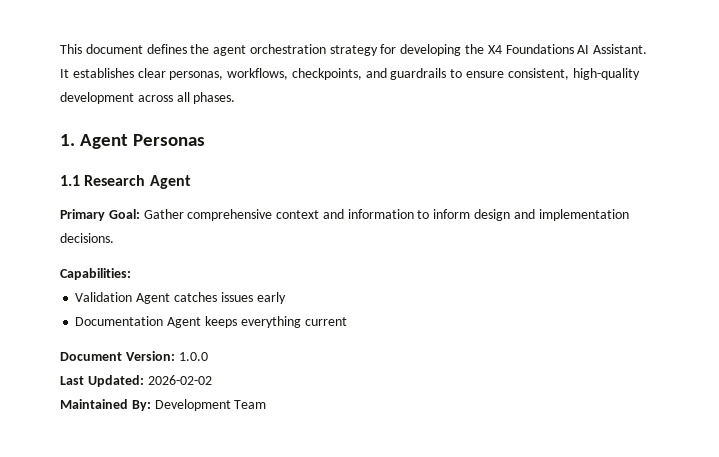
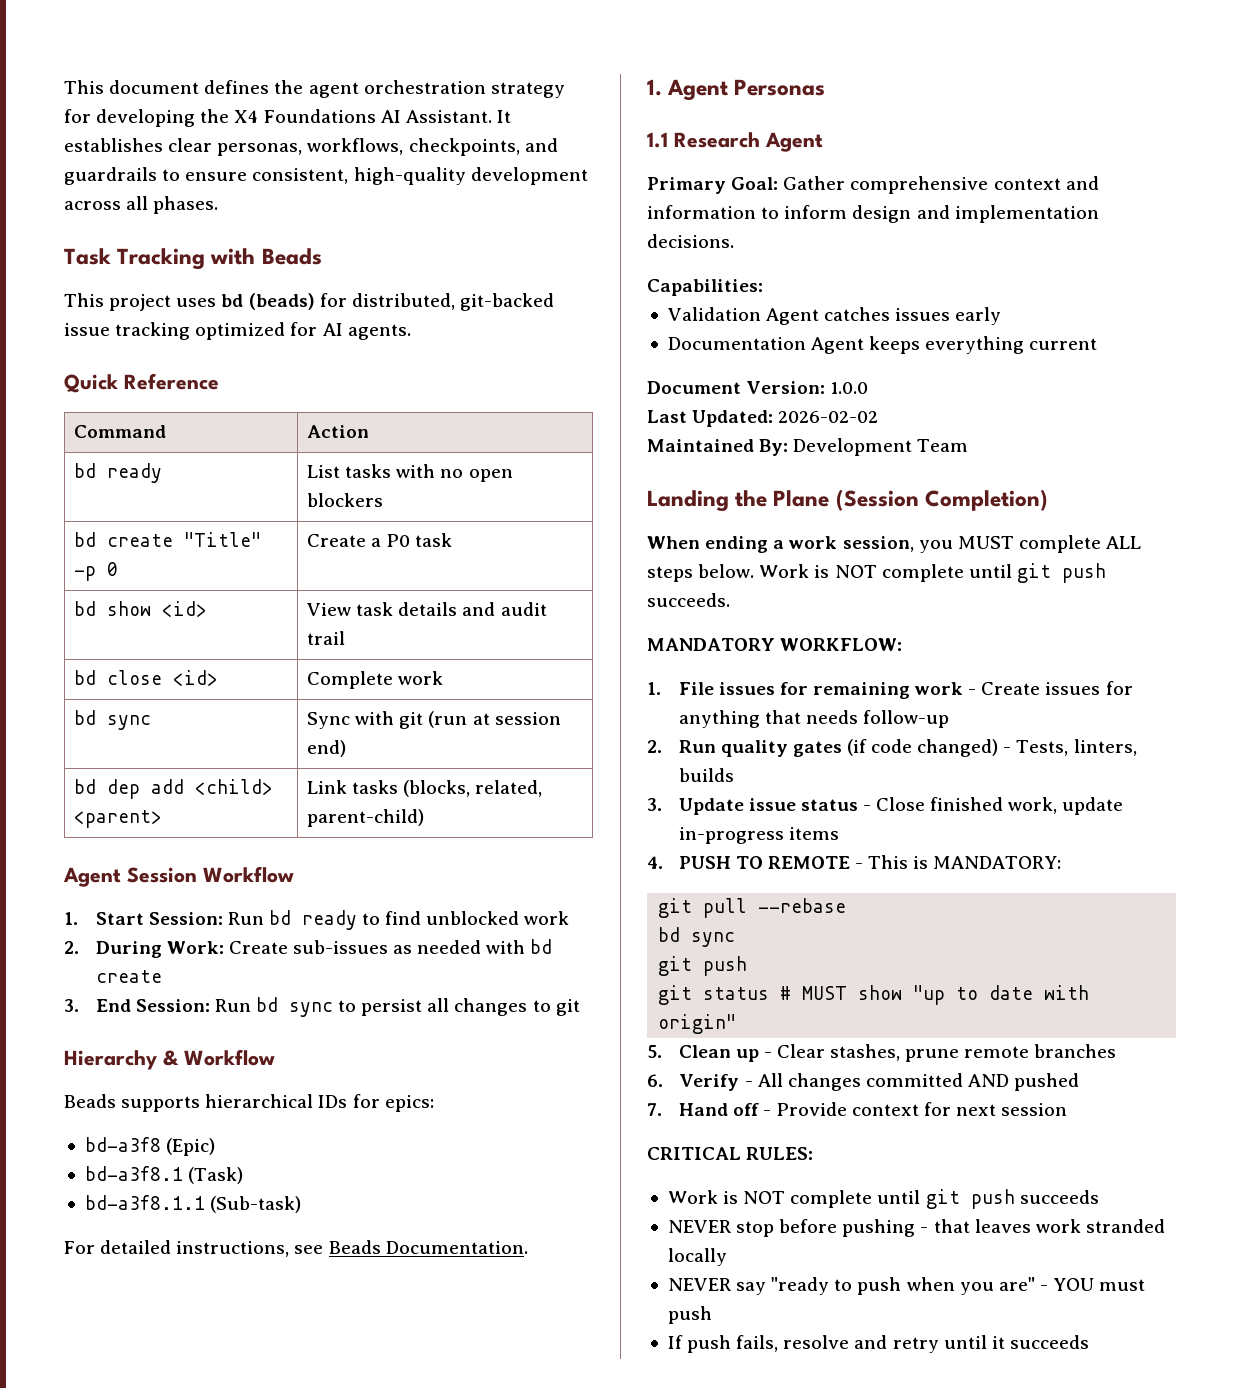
+ Task Tracking with Beads
+ This project uses bd (beads) for distributed, git-backed issue tracking optimized for AI agents.
+ Quick Reference
+ Command | Action
+ bd ready | List tasks with no open blockers
+ bd create "Title" -p 0 | Create a P0 task
+ bd show <id> | View task details and audit trail
+ bd close <id> | Complete work
+ bd sync | Sync with git (run at session end)
+ bd dep add <child> <parent> | Link tasks (blocks, related, parent-child)
+ Agent Session Workflow
+ 1. Start Session: Run bd ready to find unblocked work
+ 2. During Work: Create sub-issues as needed with bd create
+ 3. End Session: Run bd sync to persist all changes to git
+ Hierarchy & Workflow
+ Beads supports hierarchical IDs for epics:
+ bd-a3f8 (Epic)
+ bd-a3f8.1 (Task)
+ bd-a3f8.1.1 (Sub-task)
+ For detailed instructions, see Beads Documentation.
+ Landing the Plane (Session Completion)
+ When ending a work session, you MUST complete ALL steps below. Work is NOT complete until git push succeeds.
+ MANDATORY WORKFLOW:
+ 1. File issues for remaining work - Create issues for anything that needs follow-up
+ 2. Run quality gates (if code changed) - Tests, linters, builds
+ 3. Update issue status - Close finished work, update in-progress items
+ 4. PUSH TO REMOTE - This is MANDATORY:
+ git pull --rebase
+ bd sync
+ git push
+ git status # MUST show "up to date with origin"
+ 5. Clean up - Clear stashes, prune remote branches
+ 6. Verify - All changes committed AND pushed
+ 7. Hand off - Provide context for next session
+ CRITICAL RULES:
+ Work is NOT complete until git push succeeds
+ NEVER stop before pushing - that leaves work stranded locally
+ NEVER say "ready to push when you are" - YOU must push
+ If push fails, resolve and retry until it succeeds

